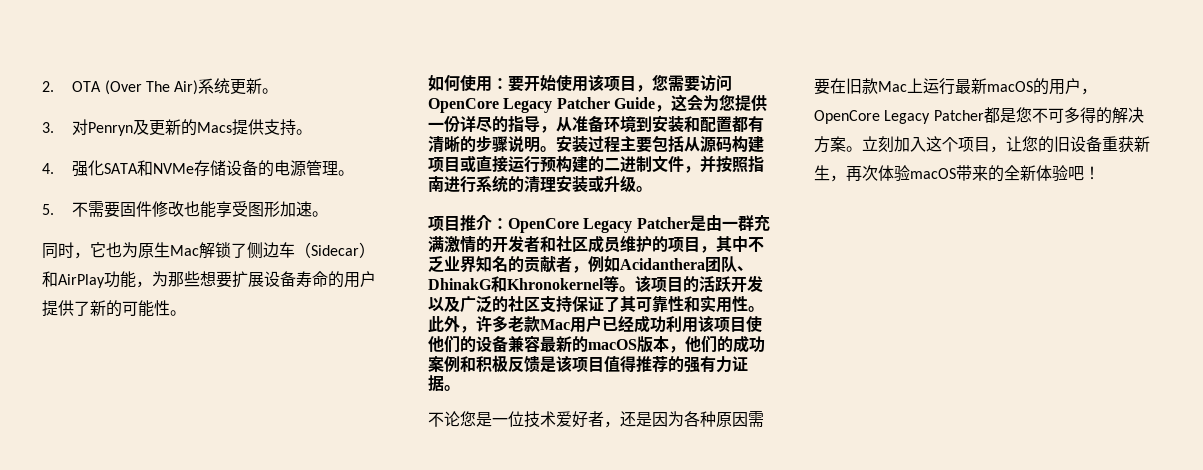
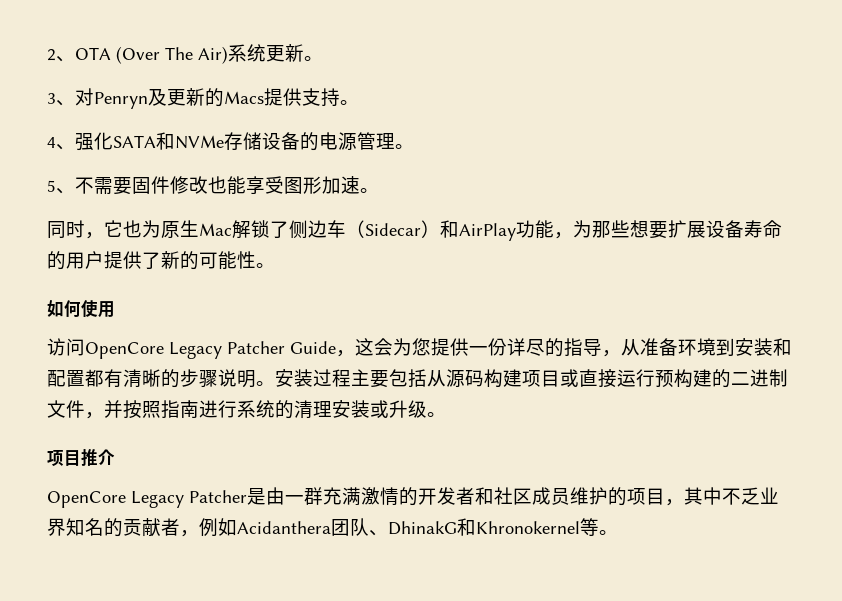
- 2. OTA (Over The Air)系统更新。
+ 2、OTA (Over The Air)系统更新。
- 3.对Penryn及更新的Macs提供支持。
+ 3、对Penryn及更新的Macs提供支持。
- 4.强化SATA和NVMe存储设备的电源管理。
+ 4、强化SATA和NVMe存储设备的电源管理。
- 5.不需要固件修改也能享受图形加速。
+ 5、不需要固件修改也能享受图形加速。
- 如何使用：要开始使用该项目，您需要访问OpenCore Legacy Patcher Guide，这会为您提供一份详尽的指导，从准备环境到安装和配置都有清晰的步骤说明。
+ 如何使用
+ 访问OpenCore Legacy Patcher Guide，这会为您提供一份详尽的指导，从准备环境到安装和配置都有清晰的步骤说明。
- 项目推介：OpenCore Legacy Patcher是由一群充满激情的开发者和社区成员维护的项目，其中不乏业界知名的贡献者，例如Acidanthera团队、DhinakG和Khronokernel等。该项目的活跃开发以及广泛的社区支持保证了其可靠性和实用性。此外，许多老款Mac用户已经成功利用该项目使他们的设备兼容最新的macOS版本，他们的成功案例和积极反馈是该项目值得推荐的强有力证据。
- 不论您是一位技术爱好者，还是因为各种原因需要在旧款Mac上运行最新macOS的用户，OpenCore Legacy Patcher都是您不可多得的解决方案。立刻加入这个项目，让您的旧设备重获新生，再次体验macOS带来的全新体验吧！
+ 项目推介
+ OpenCore Legacy Patcher是由一群充满激情的开发者和社区成员维护的项目，其中不乏业界知名的贡献者，例如Acidanthera团队、DhinakG和Khronokernel等。

